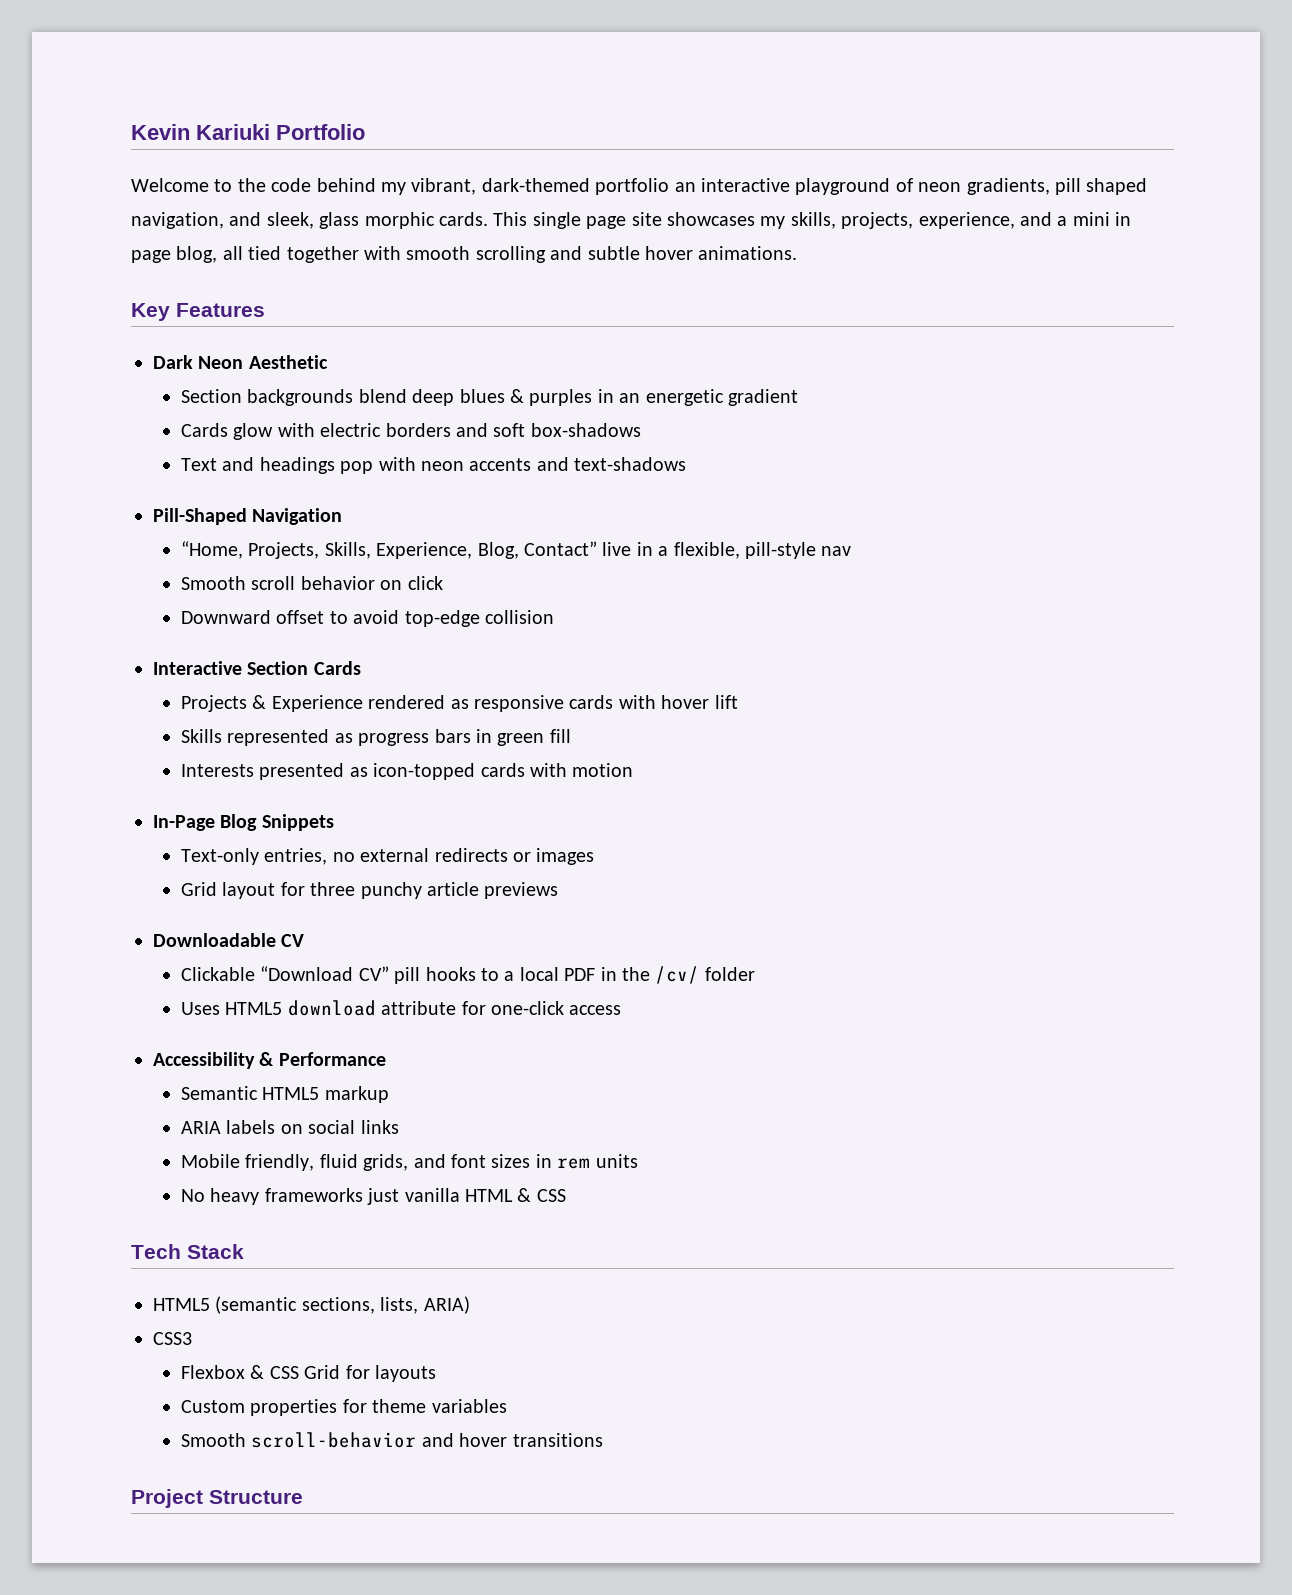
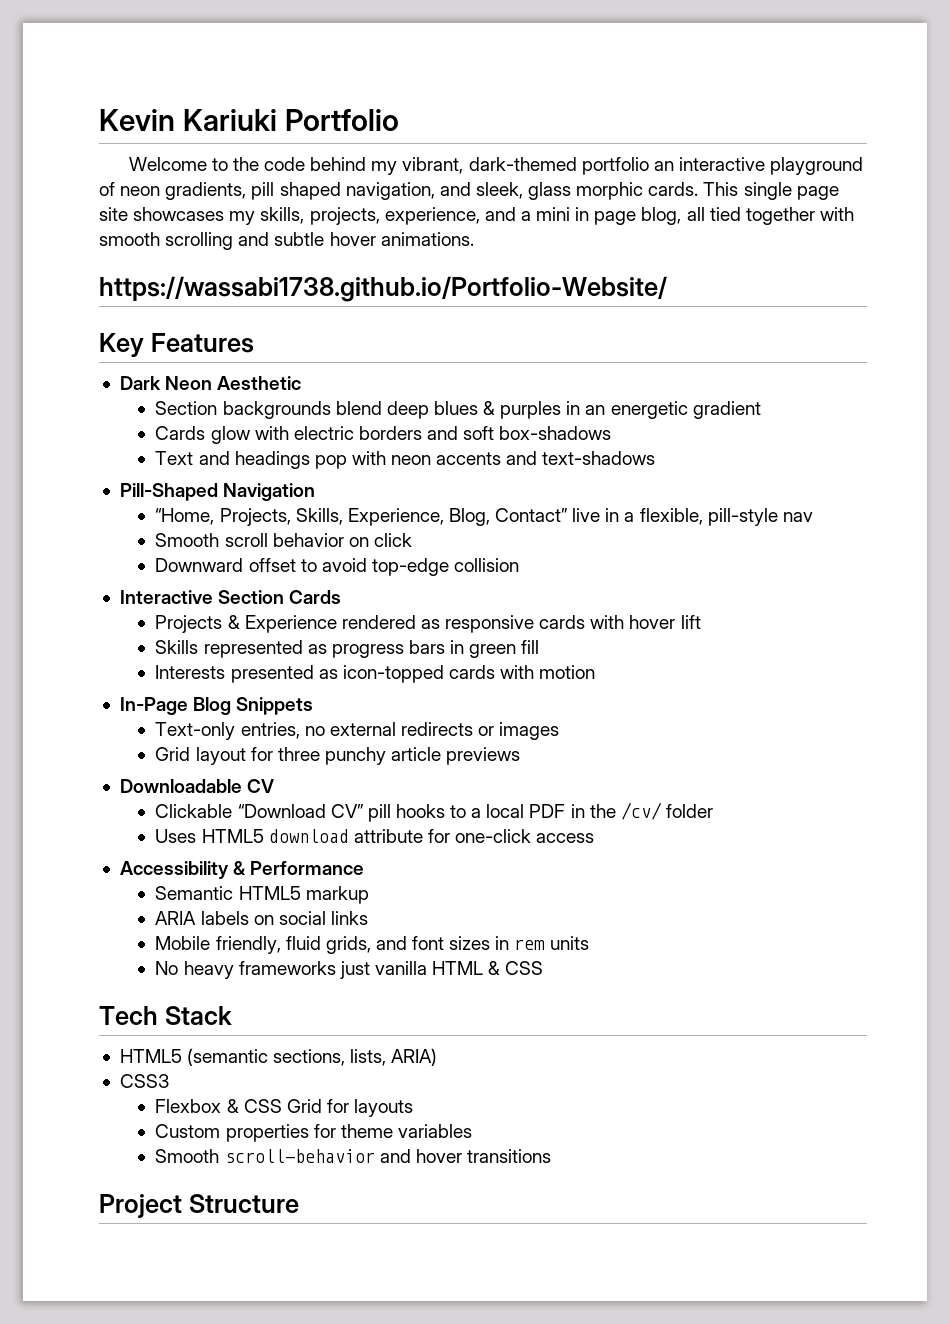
+ https://wassabi1738.github.io/Portfolio-Website/

